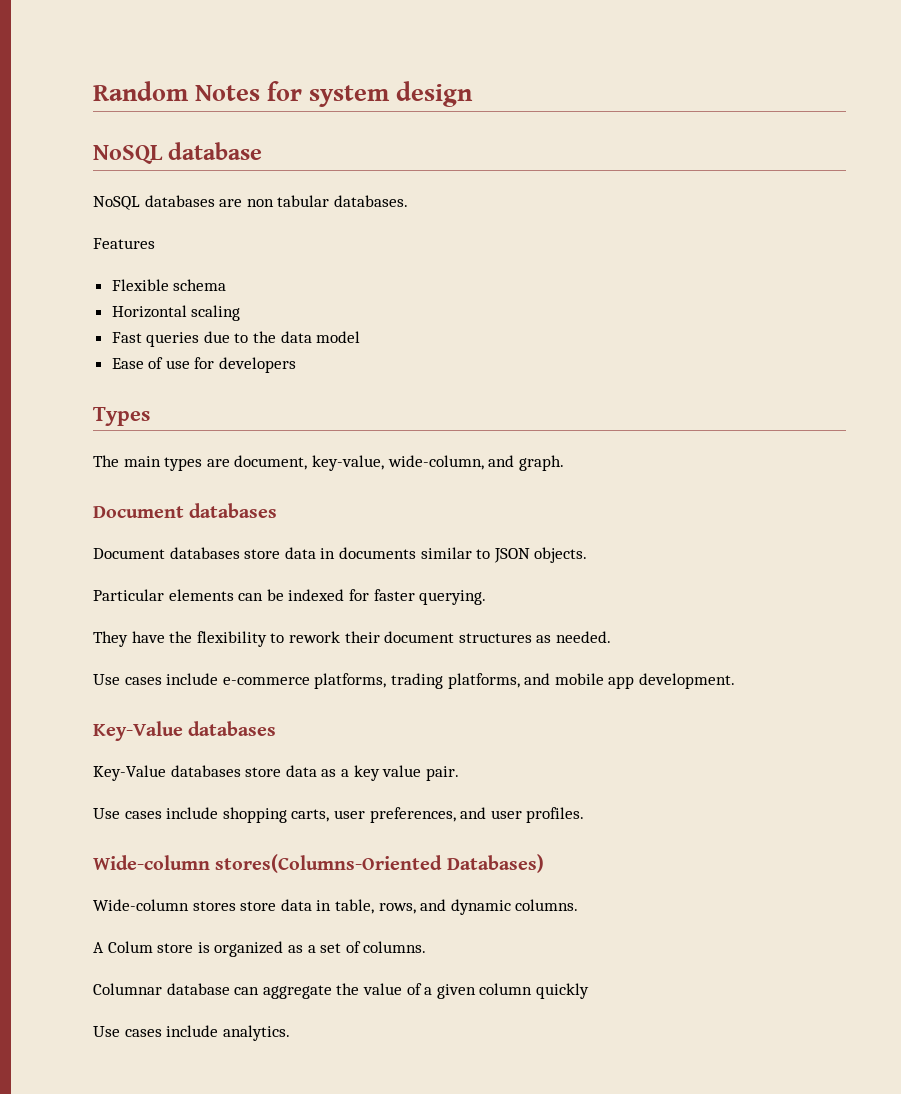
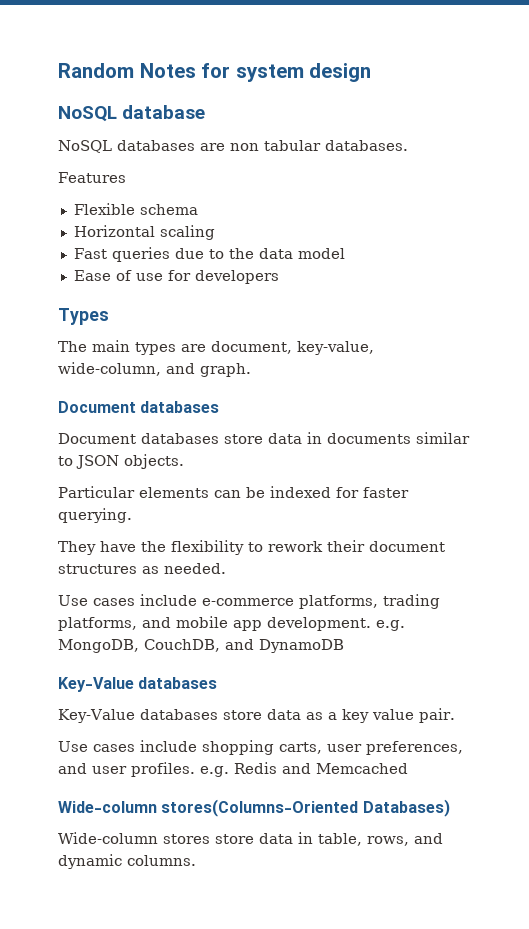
- Use cases include e-commerce platforms, trading platforms, and mobile app development.
+ Use cases include e-commerce platforms, trading platforms, and mobile app development. e.g. MongoDB, CouchDB, and DynamoDB
- Use cases include shopping carts, user preferences, and user profiles.
+ Use cases include shopping carts, user preferences, and user profiles. e.g. Redis and Memcached
- A Colum store is organized as a set of columns.
- Columnar database can aggregate the value of a given column quickly
- Use cases include analytics.

